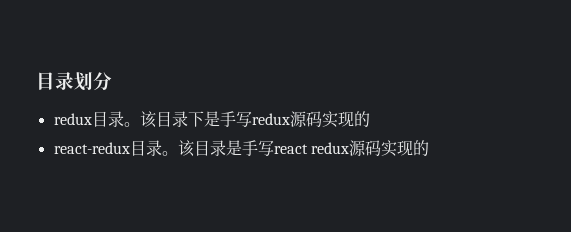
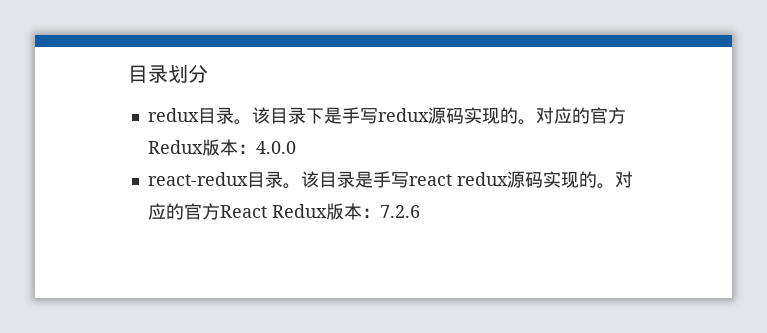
- 该目录下是手写redux源码实现的
+ 该目录下是手写redux源码实现的。对应的官方Redux版本：4.0.0
- 该目录是手写react redux源码实现的
+ 该目录是手写react redux源码实现的。对应的官方React Redux版本：7.2.6

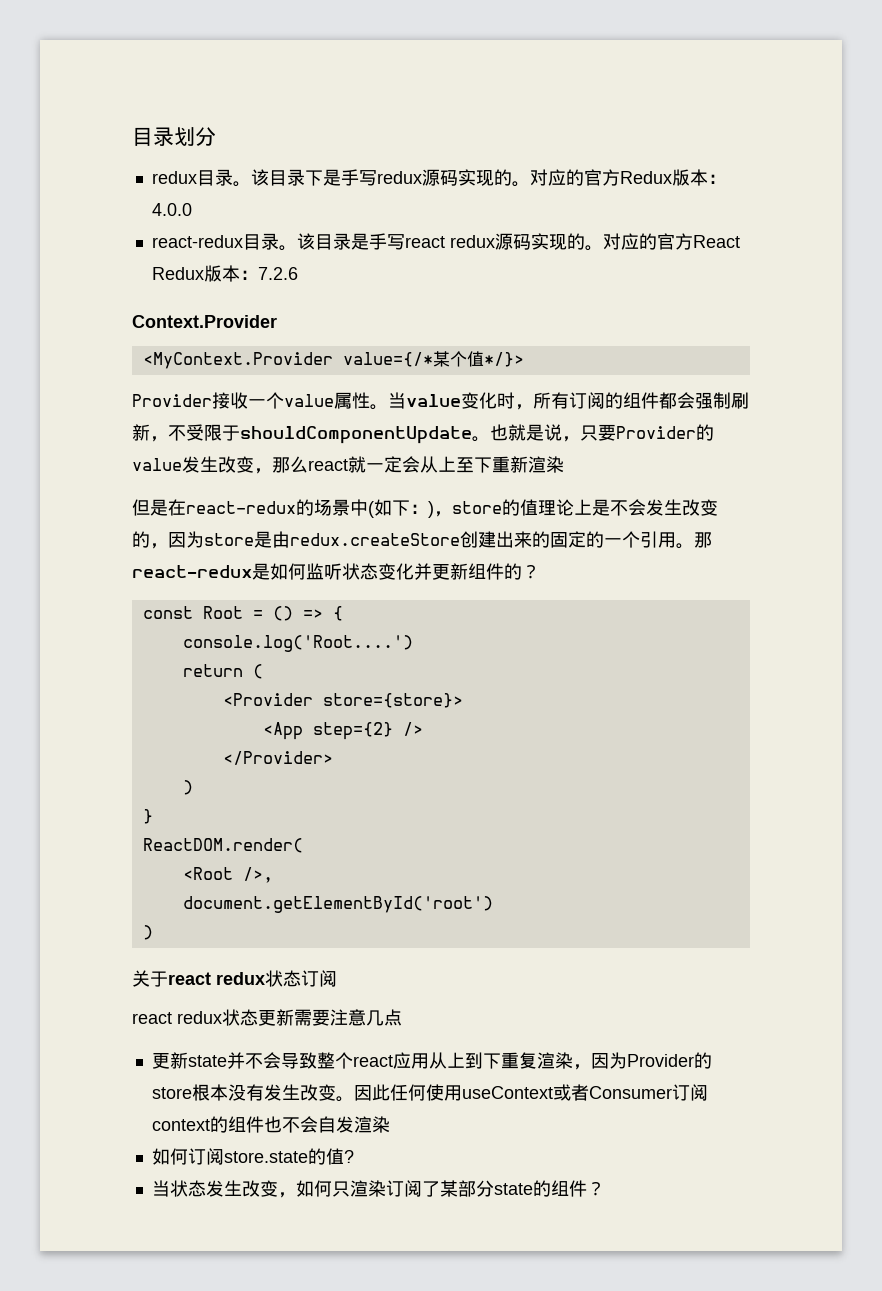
+ Context.Provider
+ <MyContext.Provider value={/*某个值*/}>
+ Provider接收一个value属性。当value变化时，所有订阅的组件都会强制刷新，不受限于shouldComponentUpdate。也就是说，只要Provider的value发生改变，那么react就一定会从上至下重新渲染
+ 但是在react-redux的场景中(如下：)，store的值理论上是不会发生改变的，因为store是由redux.createStore创建出来的固定的一个引用。那react-redux是如何监听状态变化并更新组件的？
+ const Root = () => {
+ console.log('Root....')
+ return (
+ <Provider store={store}>
+ <App step={2} />
+ </Provider>
+ )
+ }
+ ReactDOM.render(
+ <Root />,
+ document.getElementById('root')
+ )
+ 关于react redux状态订阅
+ react redux状态更新需要注意几点
+ 更新state并不会导致整个react应用从上到下重复渲染，因为Provider的store根本没有发生改变。因此任何使用useContext或者Consumer订阅context的组件也不会自发渲染
+ 如何订阅store.state的值?
+ 当状态发生改变，如何只渲染订阅了某部分state的组件？

